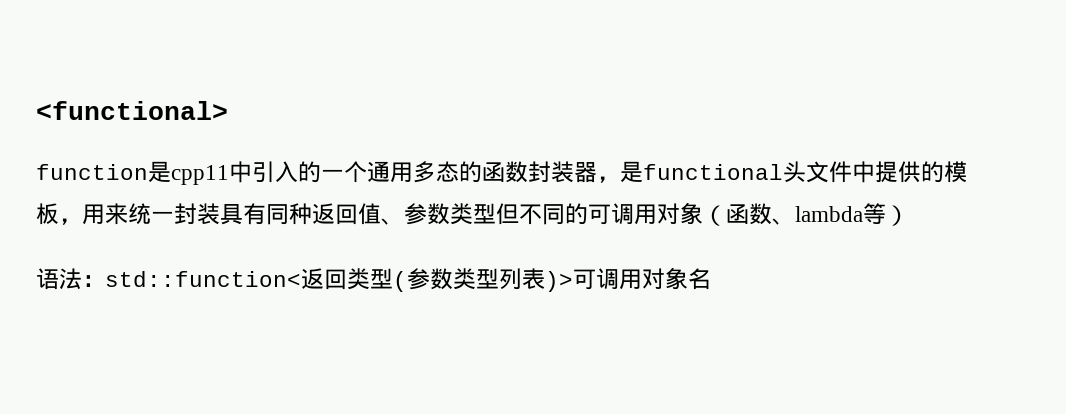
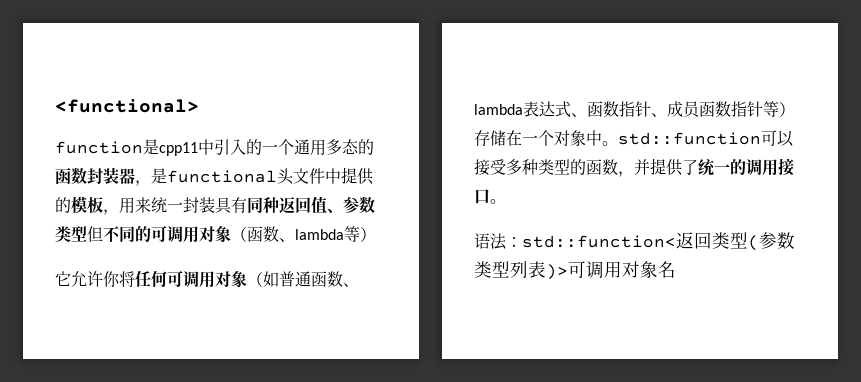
+ 它允许你将任何可调用对象（如普通函数、lambda表达式、函数指针、成员函数指针等）存储在一个对象中。std::function可以接受多种类型的函数，并提供了统一的调用接口。

